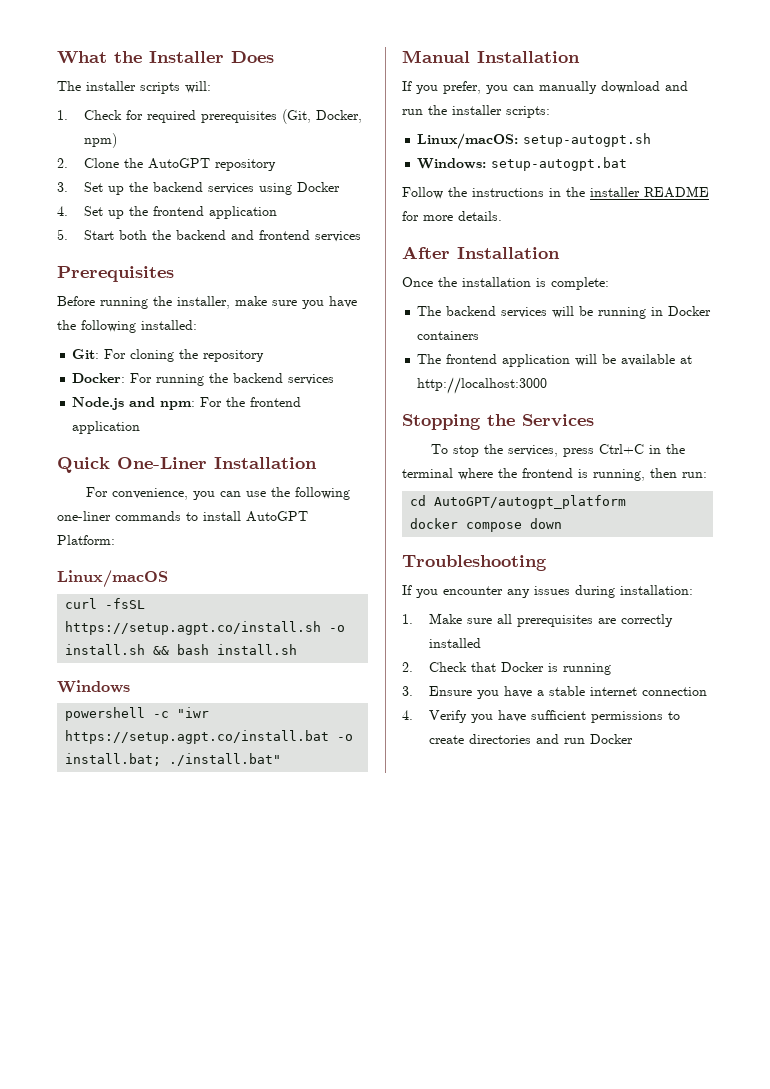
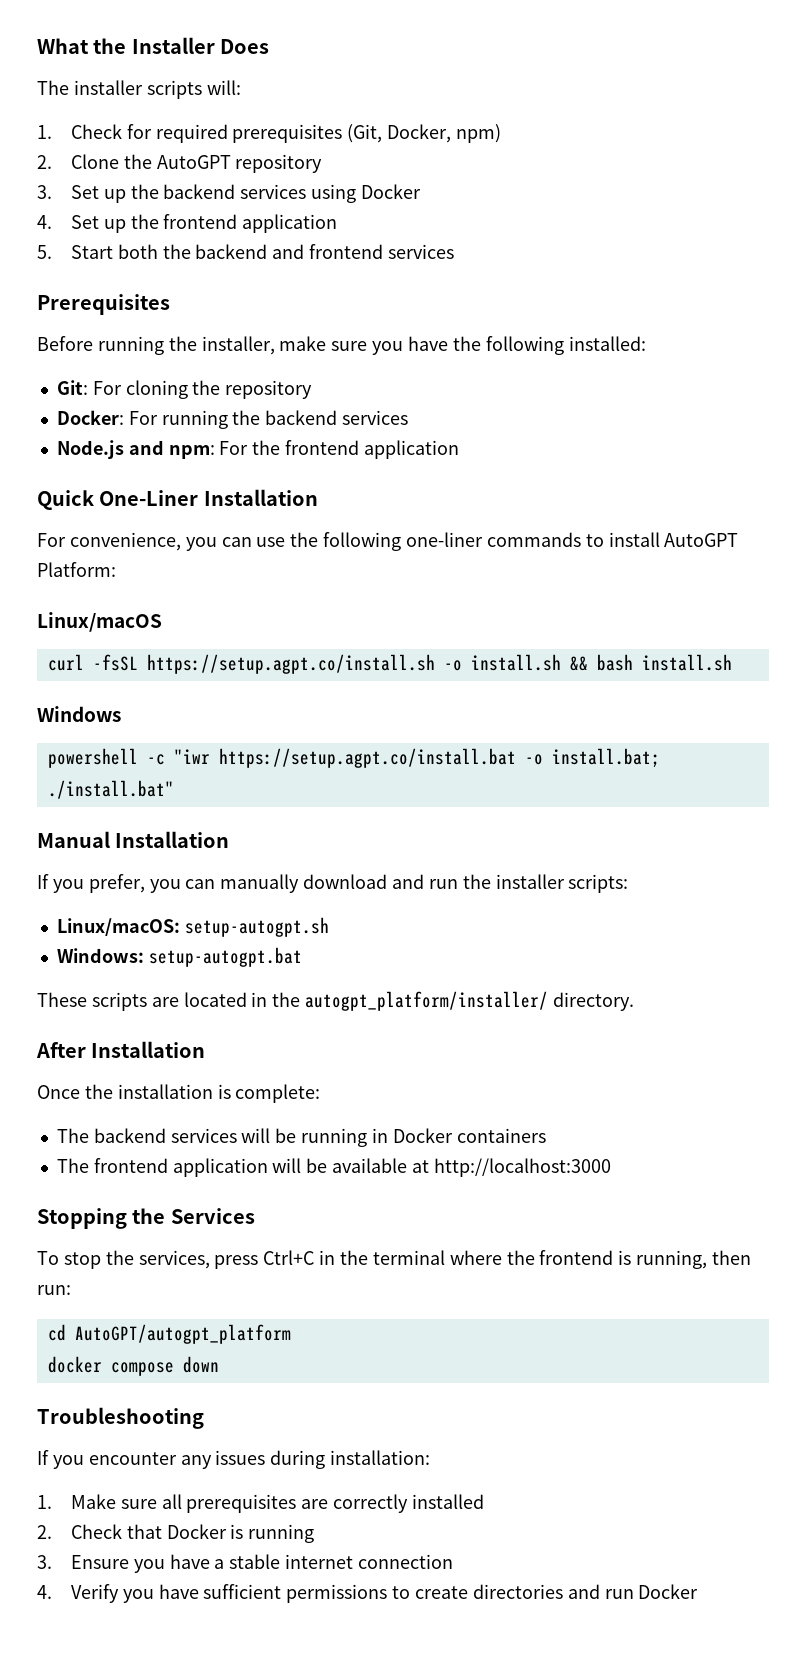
- Follow the instructions in the installer README for more details.
+ These scripts are located in the autogpt_platform/installer/ directory.

